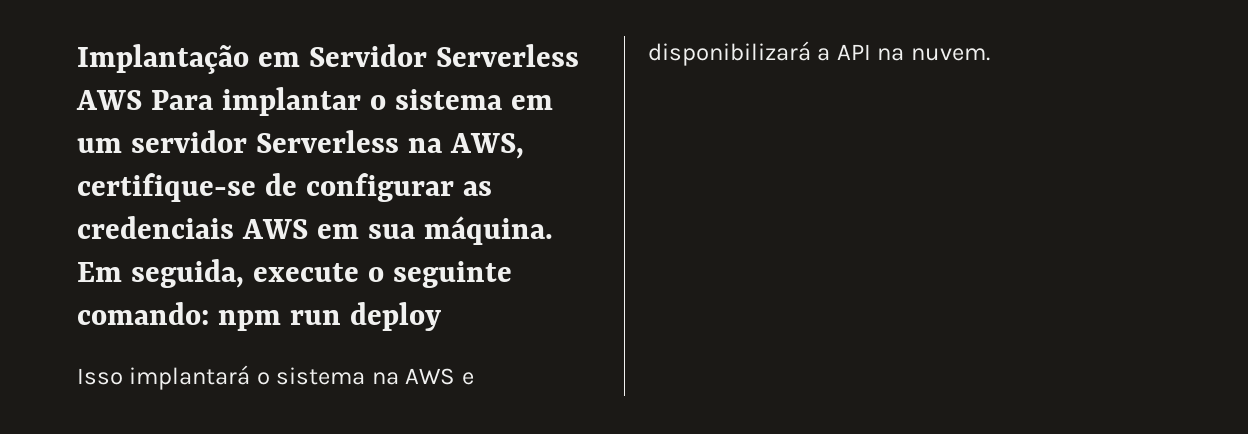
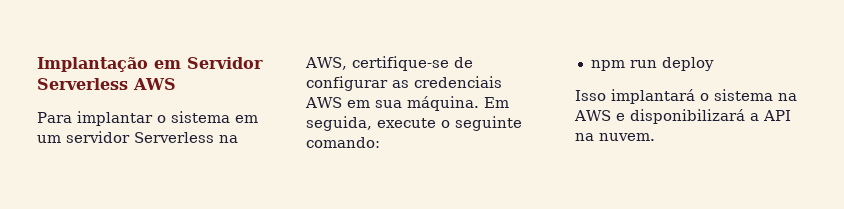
- Implantação em Servidor Serverless AWS Para implantar o sistema em um servidor Serverless na AWS, certifique-se de configurar as credenciais AWS em sua máquina.
+ Implantação em Servidor Serverless AWS
+ Para implantar o sistema em um servidor Serverless na AWS, certifique-se de configurar as credenciais AWS em sua máquina.
- Em seguida, execute o seguinte comando: npm run deploy
+ Em seguida, execute o seguinte comando:
+ npm run deploy

